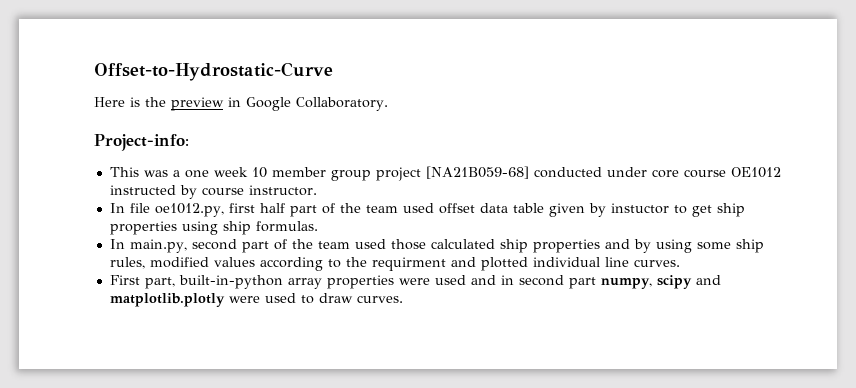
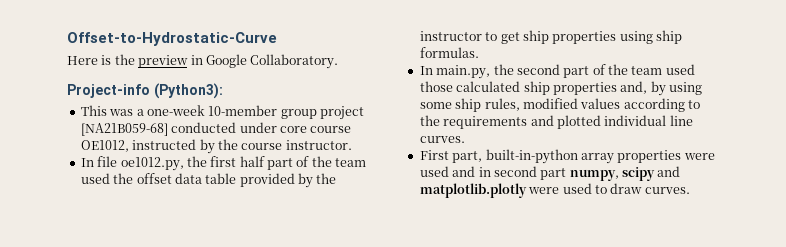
- Project-info:
+ Project-info (Python3):
- This was a one week 10 member group project [NA21B059-68] conducted under core course OE1012 instructed by course instructor.
+ This was a one-week 10-member group project [NA21B059-68] conducted under core course OE1012, instructed by the course instructor.
- In file oe1012.py, first half part of the team used offset data table given by instuctor to get ship properties using ship formulas.
+ In file oe1012.py, the first half part of the team used the offset data table provided by the instructor to get ship properties using ship formulas.
- In main.py, second part of the team used those calculated ship properties and by using some ship rules, modified values according to the requirment and plotted individual line curves.
+ In main.py, the second part of the team used those calculated ship properties and, by using some ship rules, modified values according to the requirements and plotted individual line curves.

